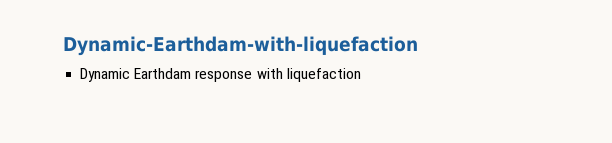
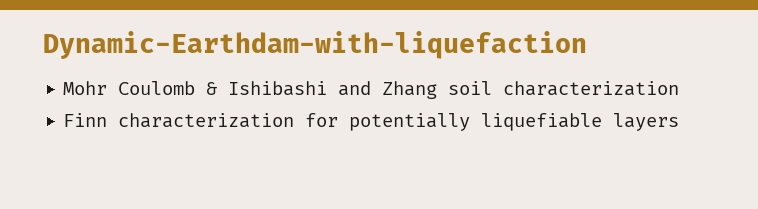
- Dynamic Earthdam response with liquefaction
+ Mohr Coulomb & Ishibashi and Zhang soil characterization
+ Finn characterization for potentially liquefiable layers

